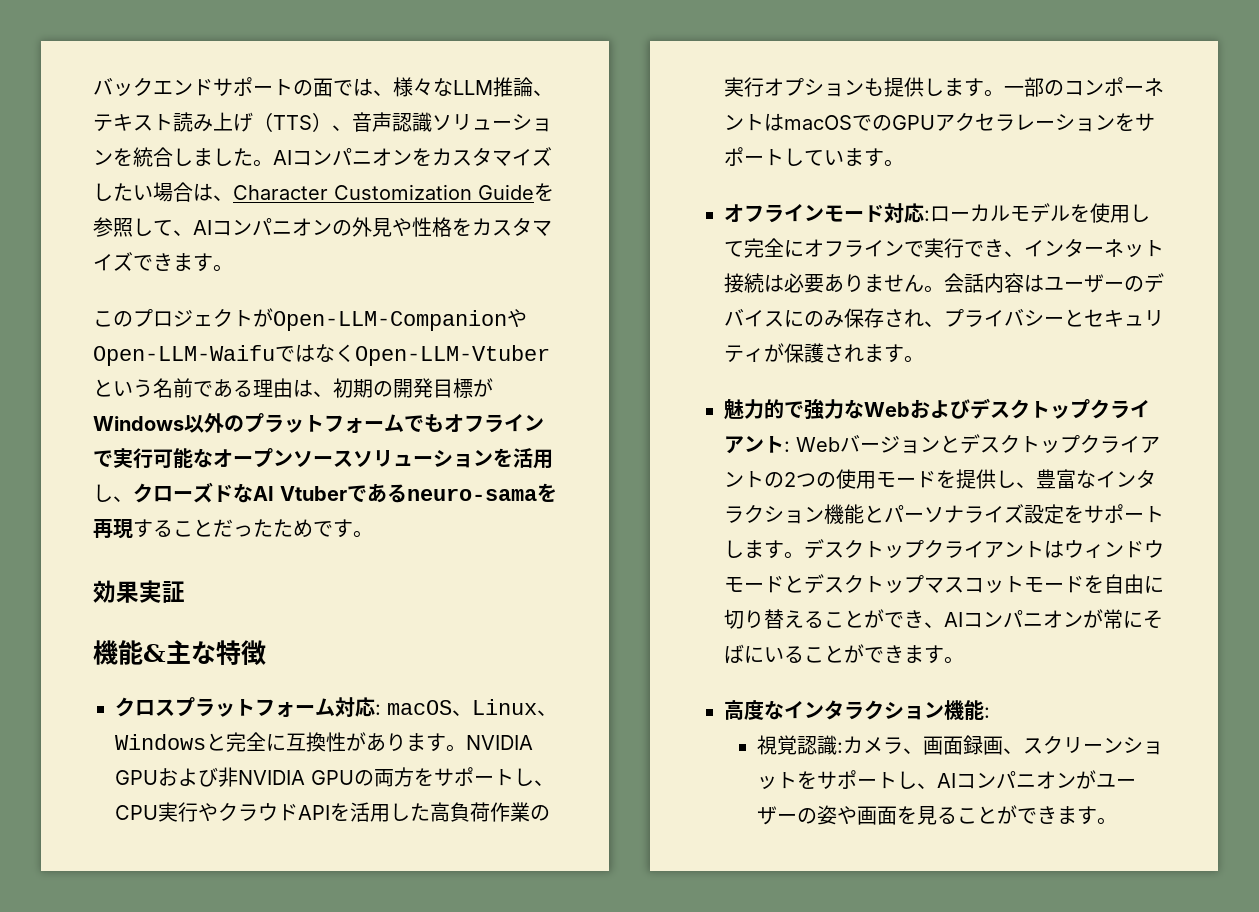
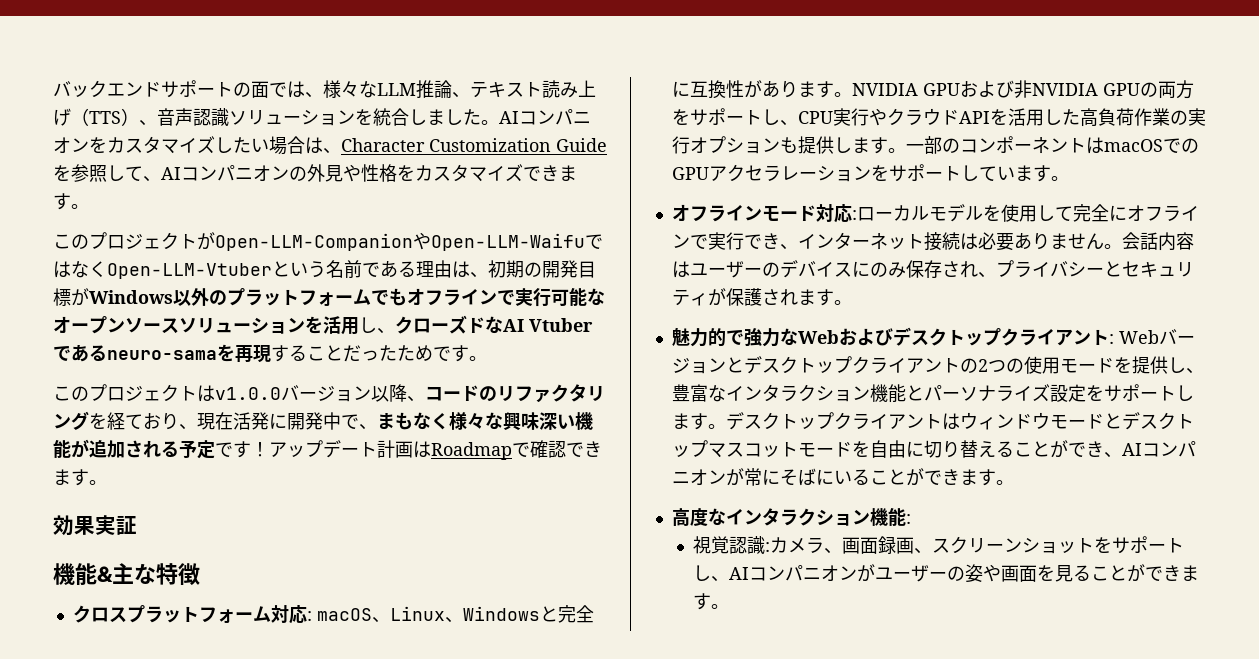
+ このプロジェクトはv1.0.0バージョン以降、コードのリファクタリングを経ており、現在活発に開発中で、まもなく様々な興味深い機能が追加される予定です！アップデート計画はRoadmapで確認できます。

